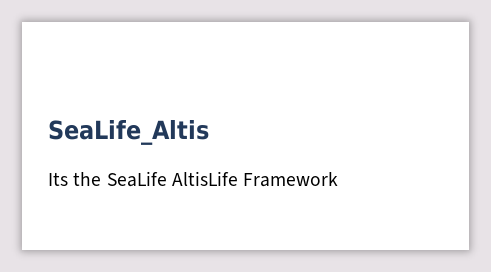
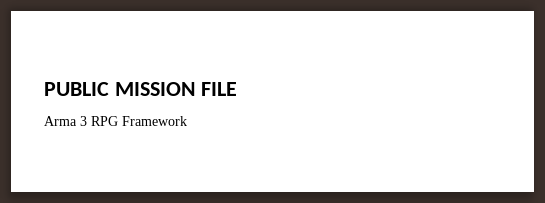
- SeaLife_Altis
- Its the SeaLife AltisLife Framework
+ PUBLIC MISSION FILE
+ Arma 3 RPG Framework

